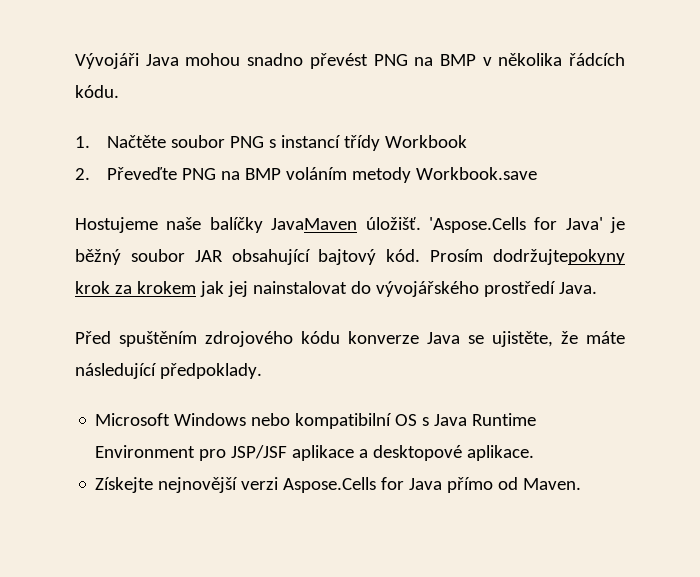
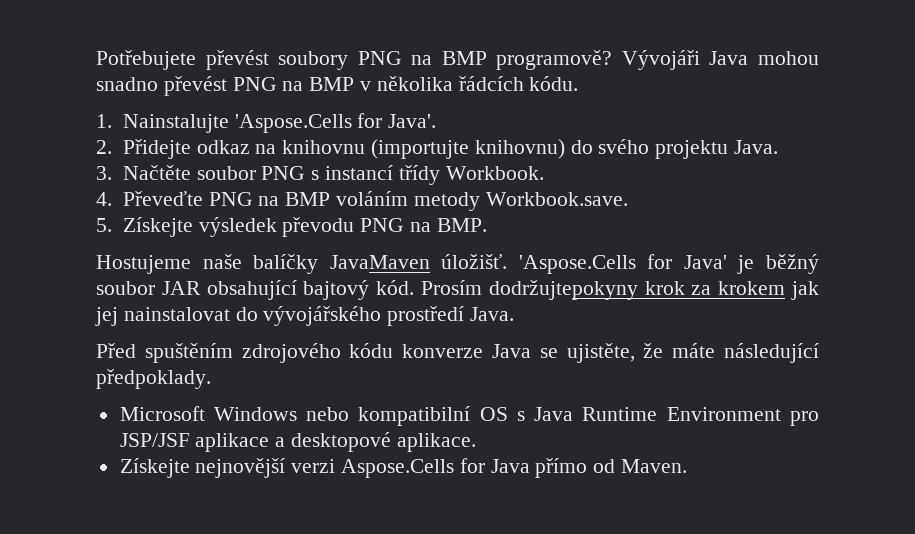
+ Potřebujete převést soubory PNG na BMP programově?
- 1. Načtěte soubor PNG s instancí třídy Workbook
- 2. Převeďte PNG na BMP voláním metody Workbook.save
+ 1. Nainstalujte 'Aspose.Cells for Java'.
+ 2. Přidejte odkaz na knihovnu (importujte knihovnu) do svého projektu Java.
+ 3. Načtěte soubor PNG s instancí třídy Workbook.
+ 4. Převeďte PNG na BMP voláním metody Workbook.save.
+ 5. Získejte výsledek převodu PNG na BMP.

